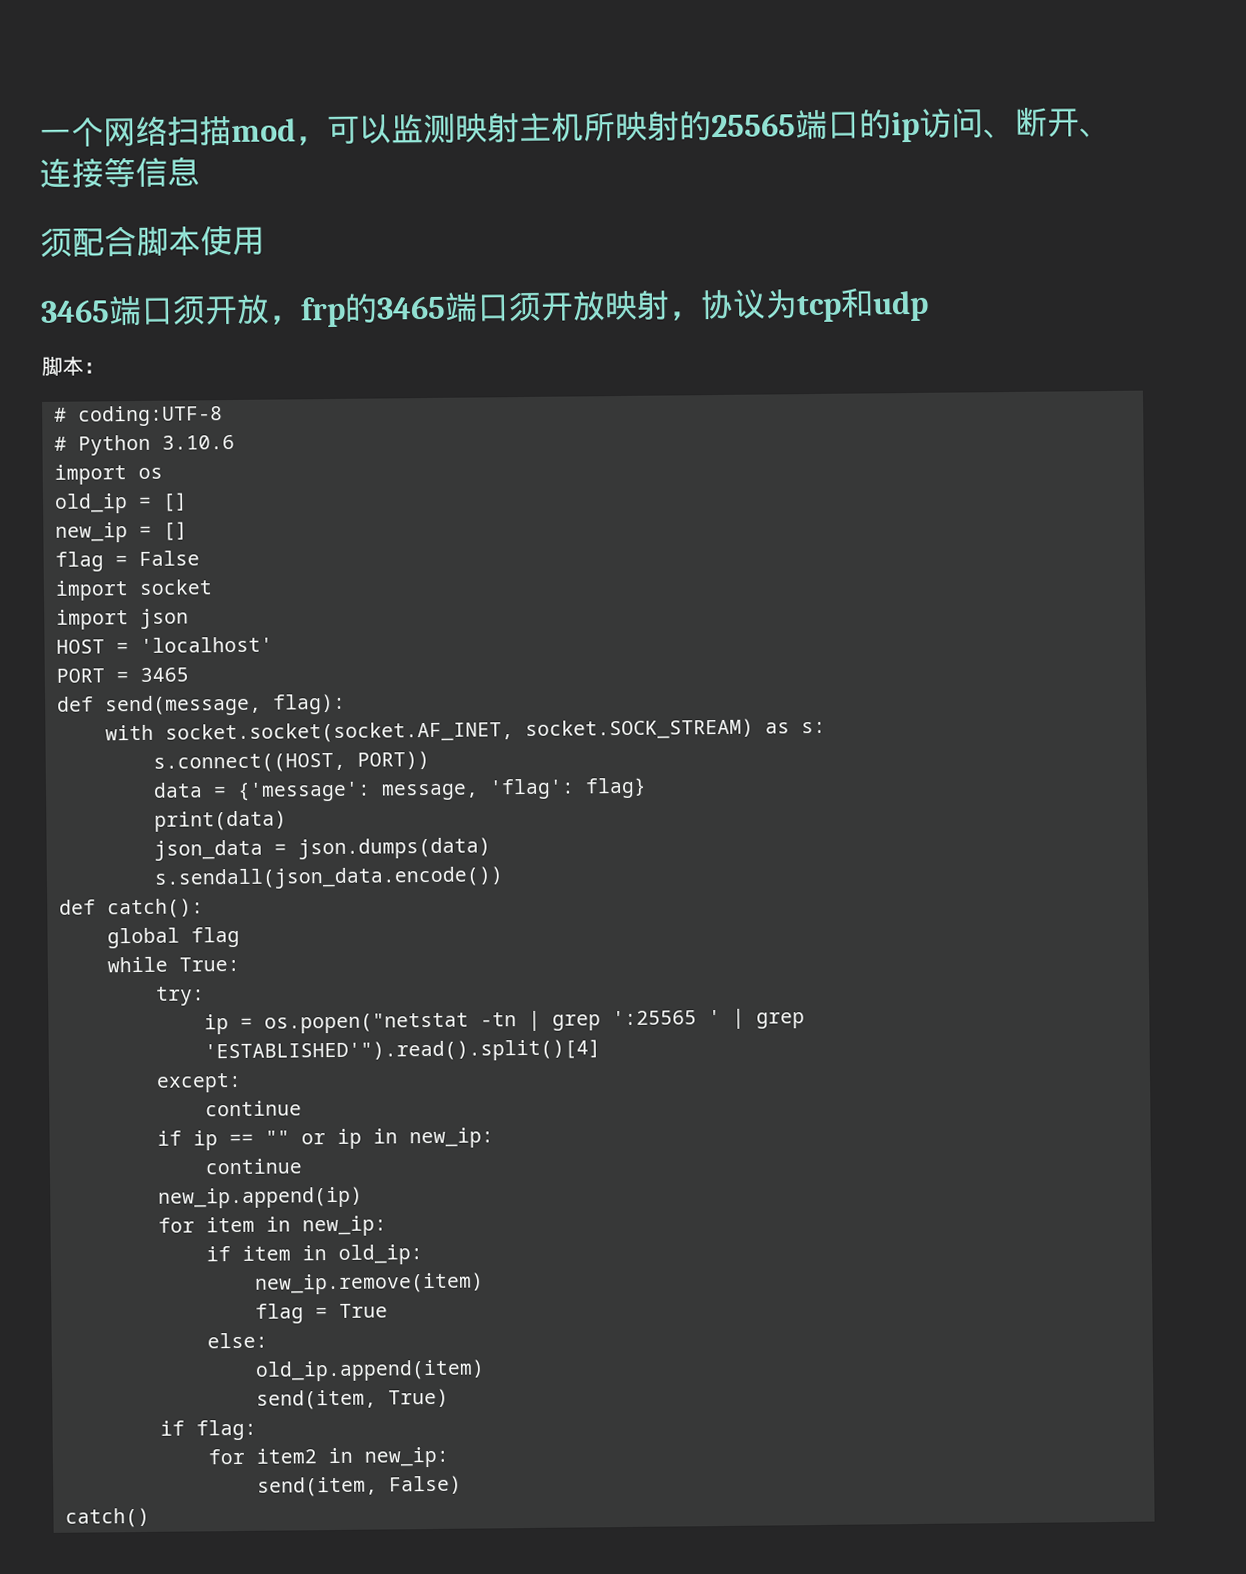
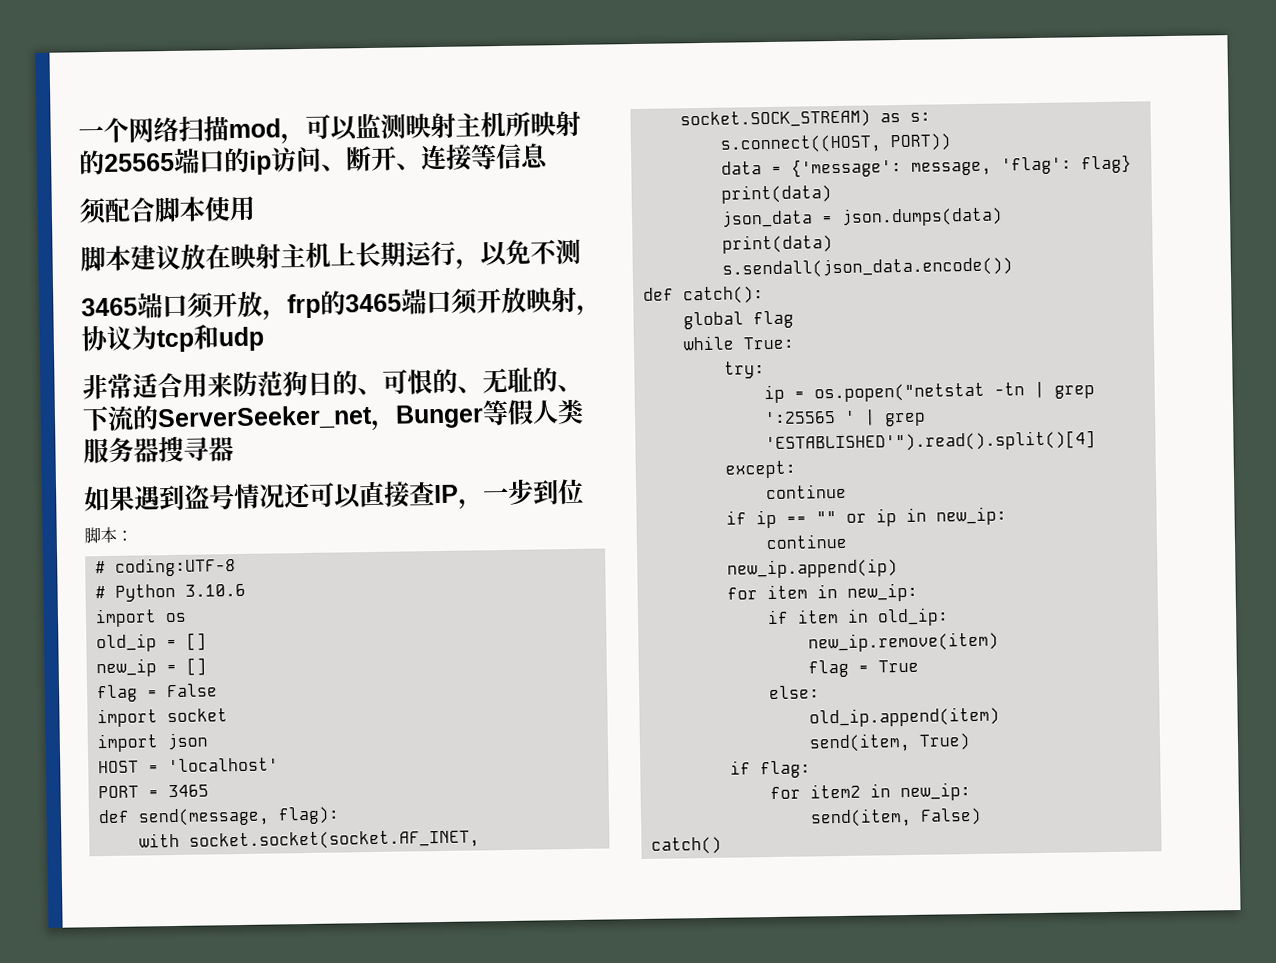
+ 脚本建议放在映射主机上长期运行，以免不测
+ 非常适合用来防范狗日的、可恨的、无耻的、下流的ServerSeeker_net，Bunger等假人类服务器搜寻器
+ 如果遇到盗号情况还可以直接查IP，一步到位
  json_data = json.dumps(data)
+ print(data)

